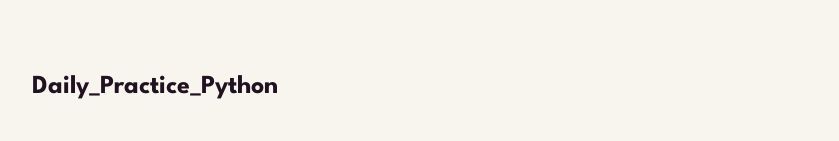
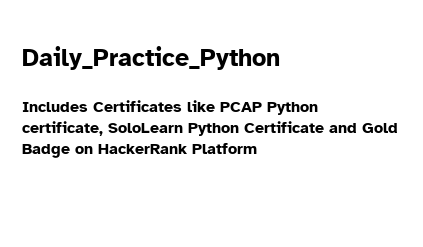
+ Includes Certificates like PCAP Python certificate, SoloLearn Python Certificate and Gold Badge on HackerRank Platform

